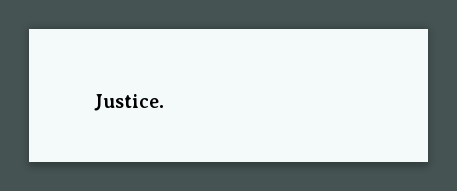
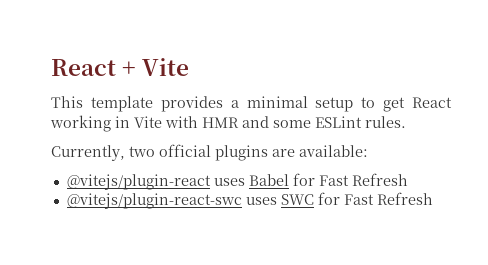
- Justice.
+ React + Vite
+ This template provides a minimal setup to get React working in Vite with HMR and some ESLint rules.
+ Currently, two official plugins are available:
+ @vitejs/plugin-react uses Babel for Fast Refresh
+ @vitejs/plugin-react-swc uses SWC for Fast Refresh

